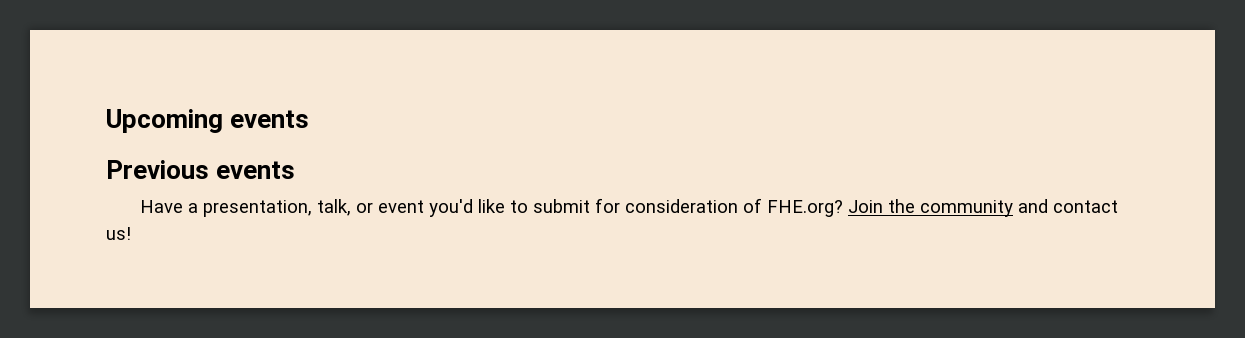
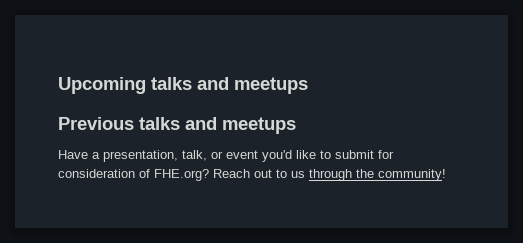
- Upcoming events
- Previous events
+ Upcoming talks and meetups
+ Previous talks and meetups
- Join the community and contact us!
+ Reach out to us through the community!

